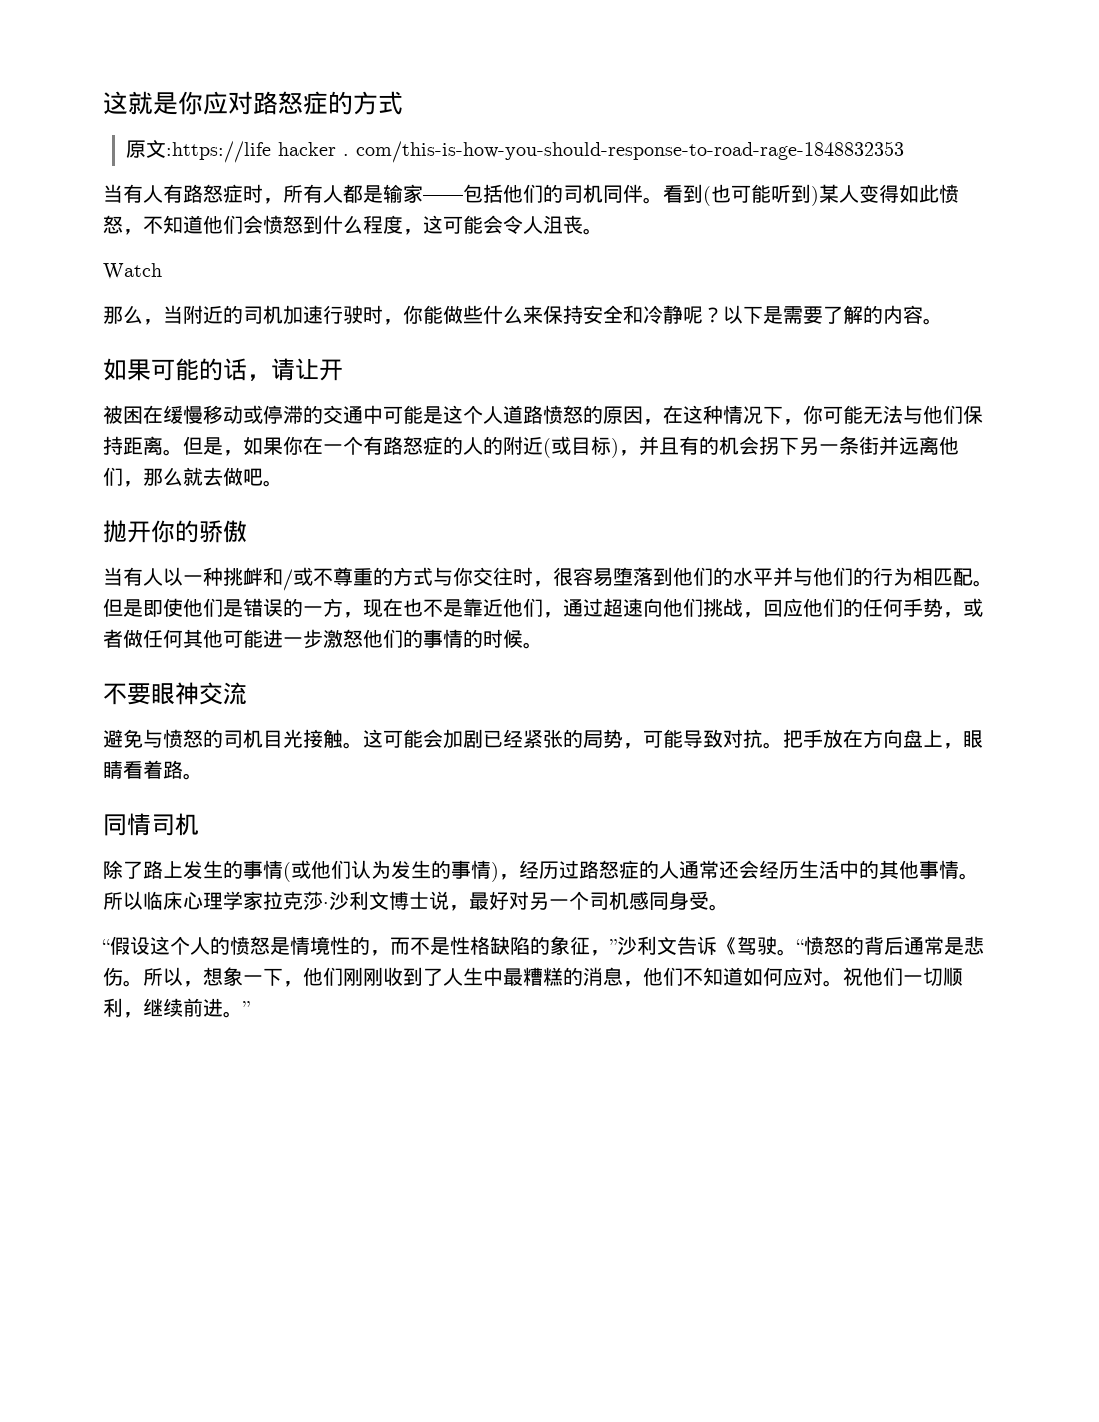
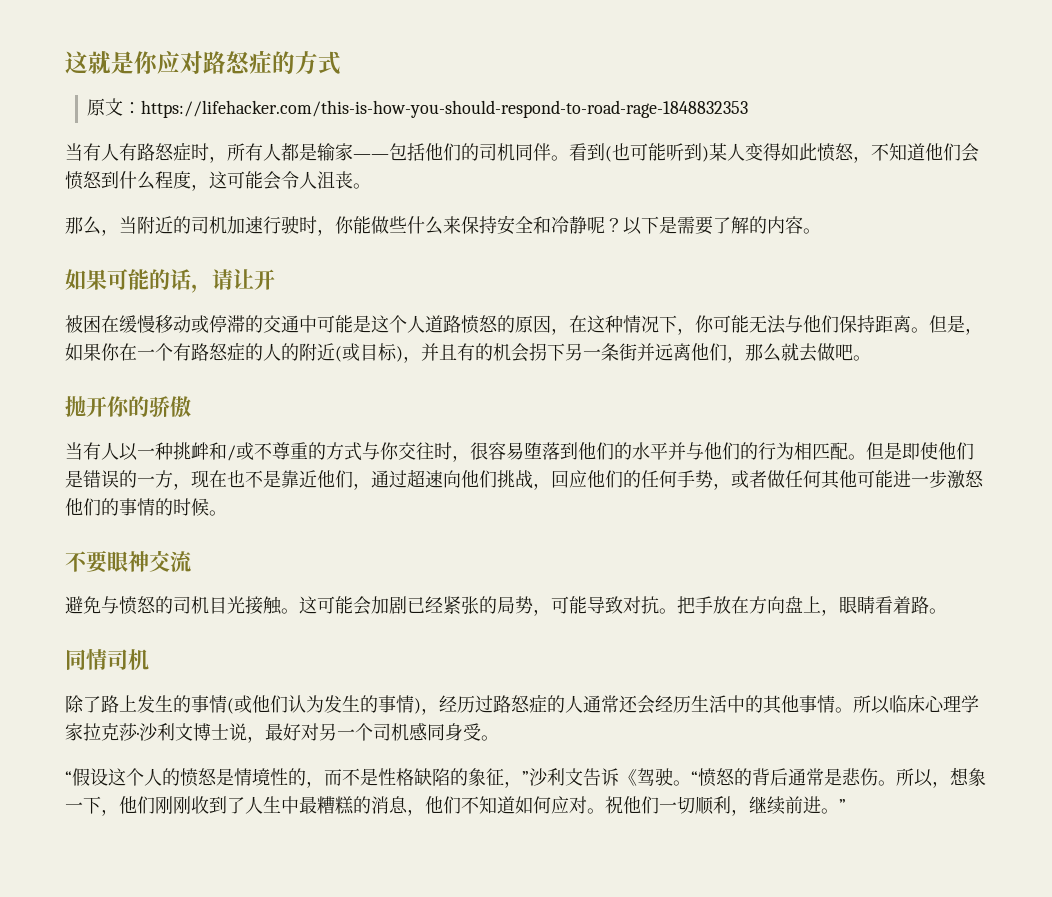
- 原文:https://life hacker . com/this-is-how-you-should-response-to-road-rage-1848832353
+ 原文：https://lifehacker.com/this-is-how-you-should-respond-to-road-rage-1848832353
- Watch

